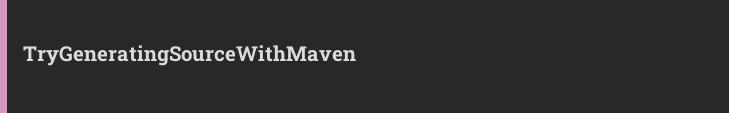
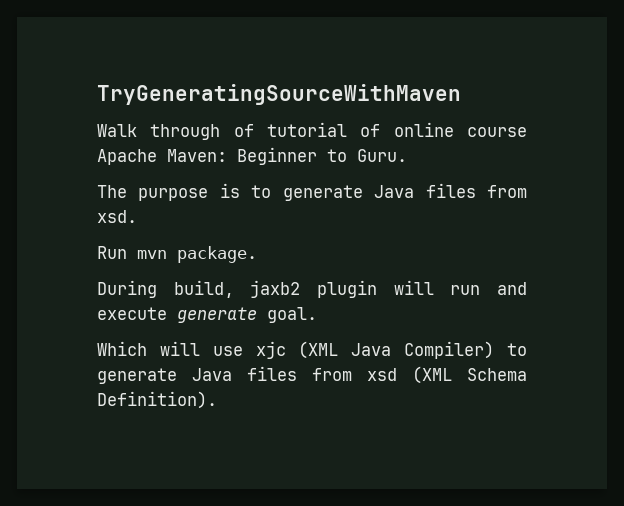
+ Walk through of tutorial of online course Apache Maven: Beginner to Guru.
+ The purpose is to generate Java files from xsd.
+ Run mvn package.
+ During build, jaxb2 plugin will run and execute generate goal.
+ Which will use xjc (XML Java Compiler) to generate Java files from xsd (XML Schema Definition).

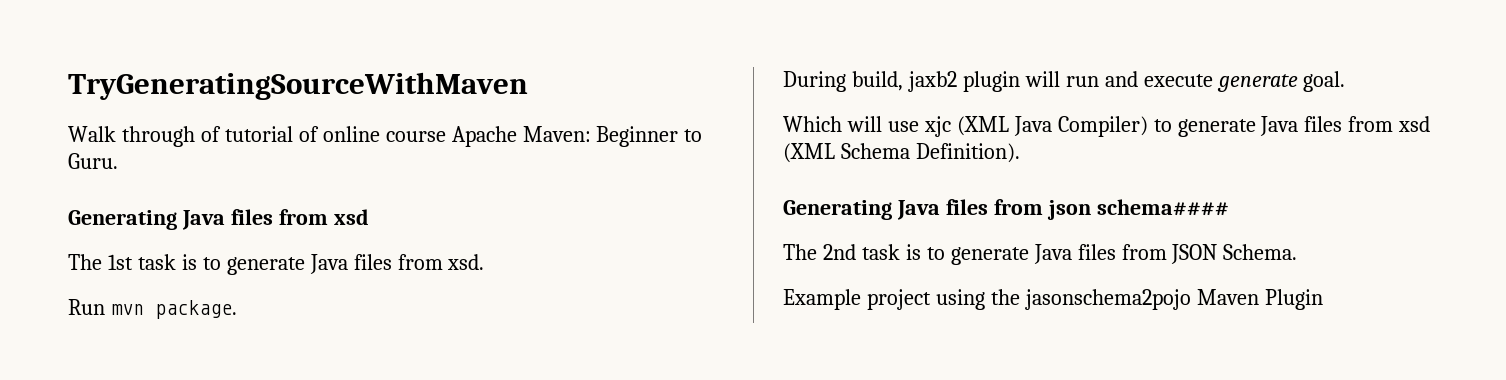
- The purpose is to generate Java files from xsd.
+ Generating Java files from xsd
+ The 1st task is to generate Java files from xsd.
+ Generating Java files from json schema####
+ The 2nd task is to generate Java files from JSON Schema.
+ Example project using the jasonschema2pojo Maven Plugin

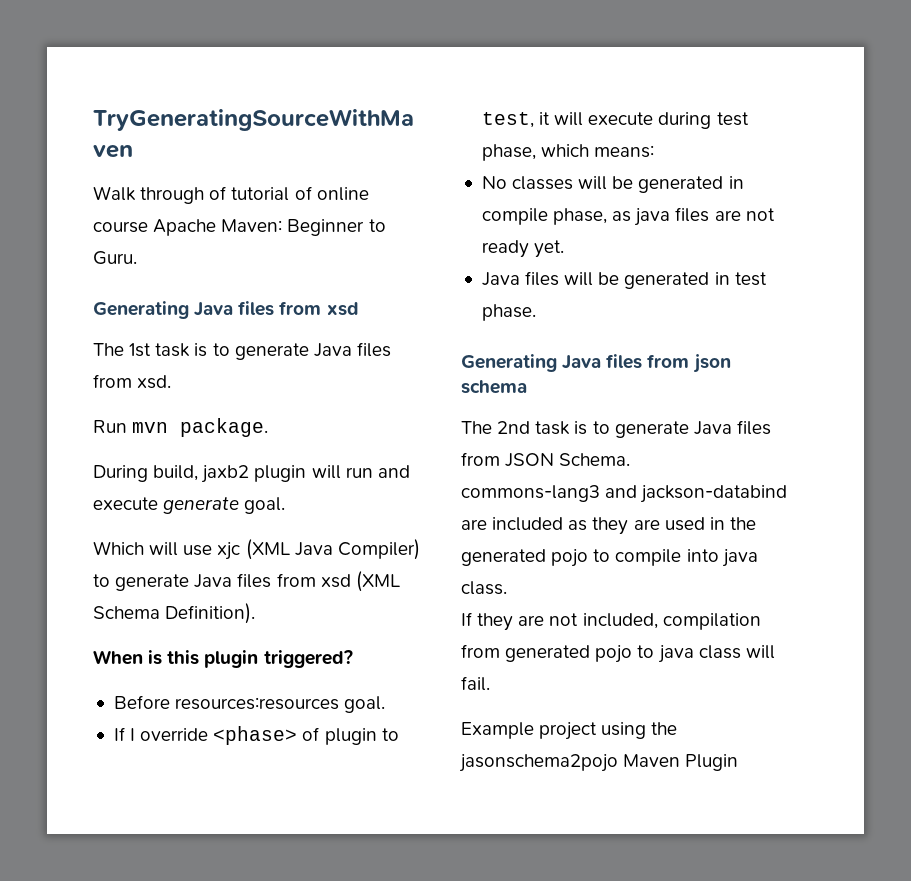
+ When is this plugin triggered?
+ Before resources:resources goal.
+ If I override <phase> of plugin to test, it will execute during test phase, which means:
+ No classes will be generated in compile phase, as java files are not ready yet.
+ Java files will be generated in test phase.
- Generating Java files from json schema####
+ Generating Java files from json schema
+ commons-lang3 and jackson-databind are included as they are used in the generated pojo to compile into java class.
+ If they are not included, compilation from generated pojo to java class will fail.

